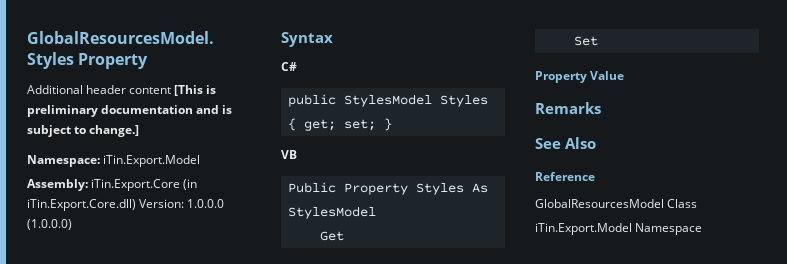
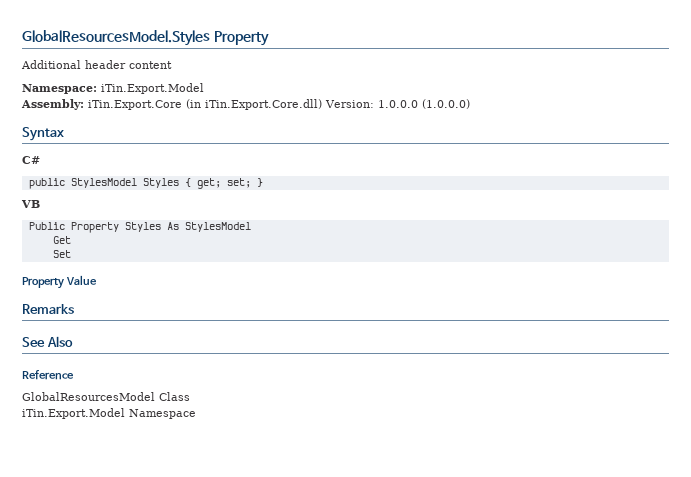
- Additional header content [This is preliminary documentation and is subject to change.]
+ Additional header content

